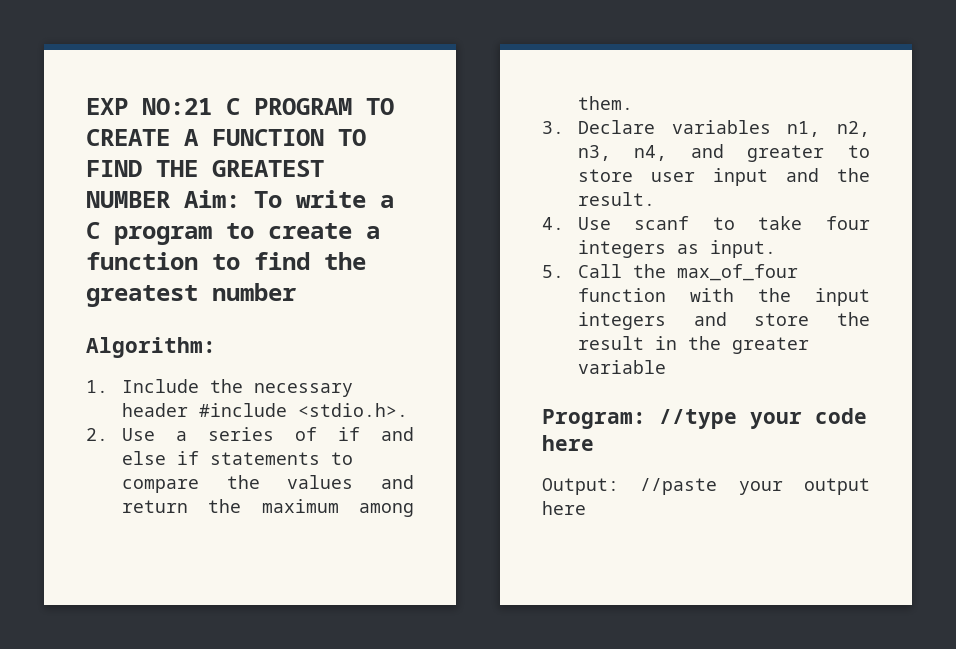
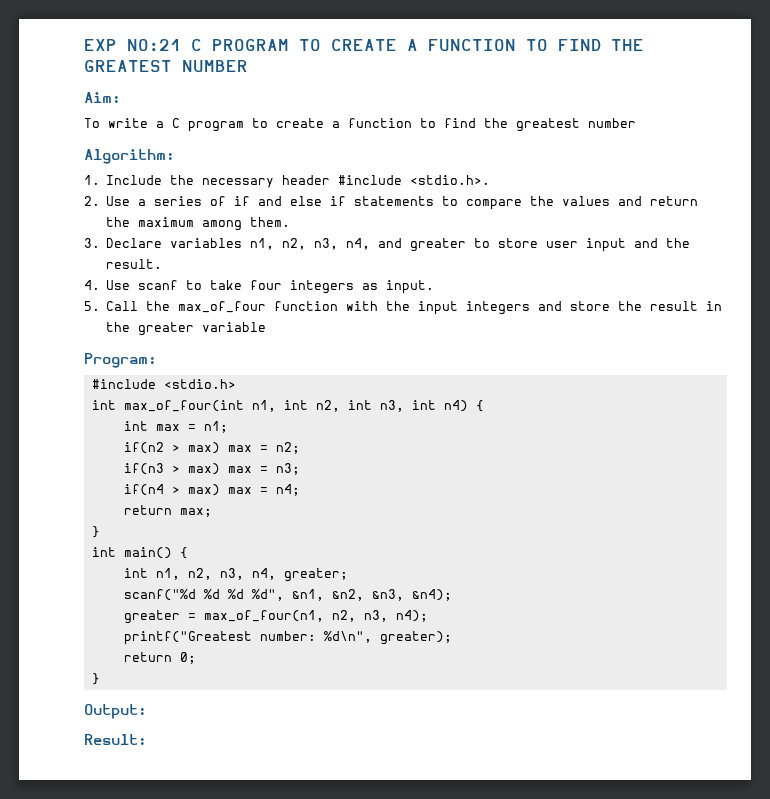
- EXP NO:21 C PROGRAM TO CREATE A FUNCTION TO FIND THE GREATEST NUMBER Aim: To write a C program to create a function to find the greatest number
+ EXP NO:21 C PROGRAM TO CREATE A FUNCTION TO FIND THE GREATEST NUMBER
+ Aim:
+ To write a C program to create a function to find the greatest number
- Program: //type your code here
- Output: //paste your output here
+ Program:
+ #include <stdio.h>
+ int max_of_four(int n1, int n2, int n3, int n4) {
+ int max = n1;
+ if(n2 > max) max = n2;
+ if(n3 > max) max = n3;
+ if(n4 > max) max = n4;
+ return max;
+ }
+ int main() {
+ int n1, n2, n3, n4, greater;
+ scanf("%d %d %d %d", &n1, &n2, &n3, &n4);
+ greater = max_of_four(n1, n2, n3, n4);
+ printf("Greatest number: %d\n", greater);
+ return 0;
+ }
+ Output:
+ Result:

